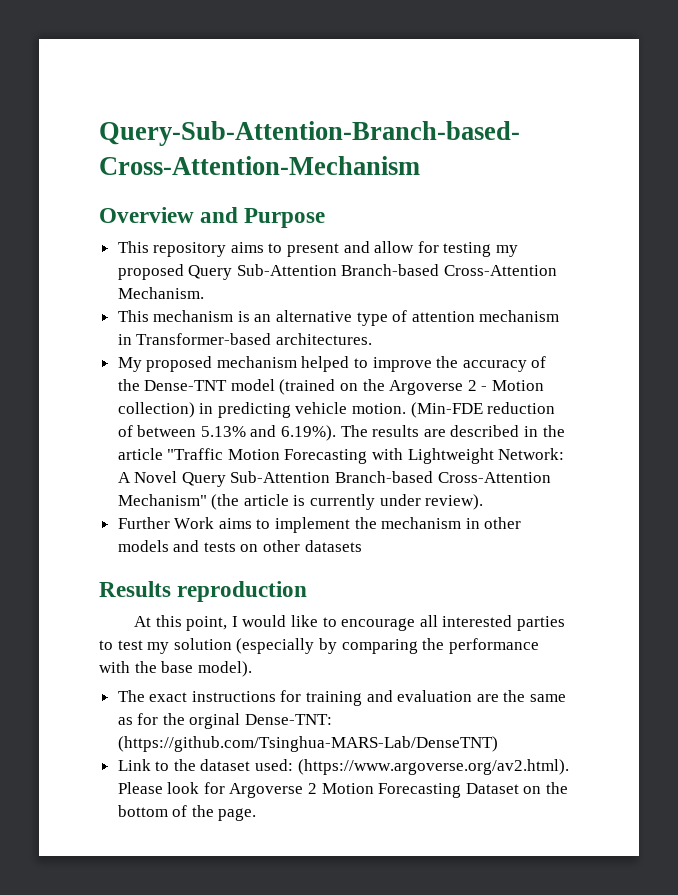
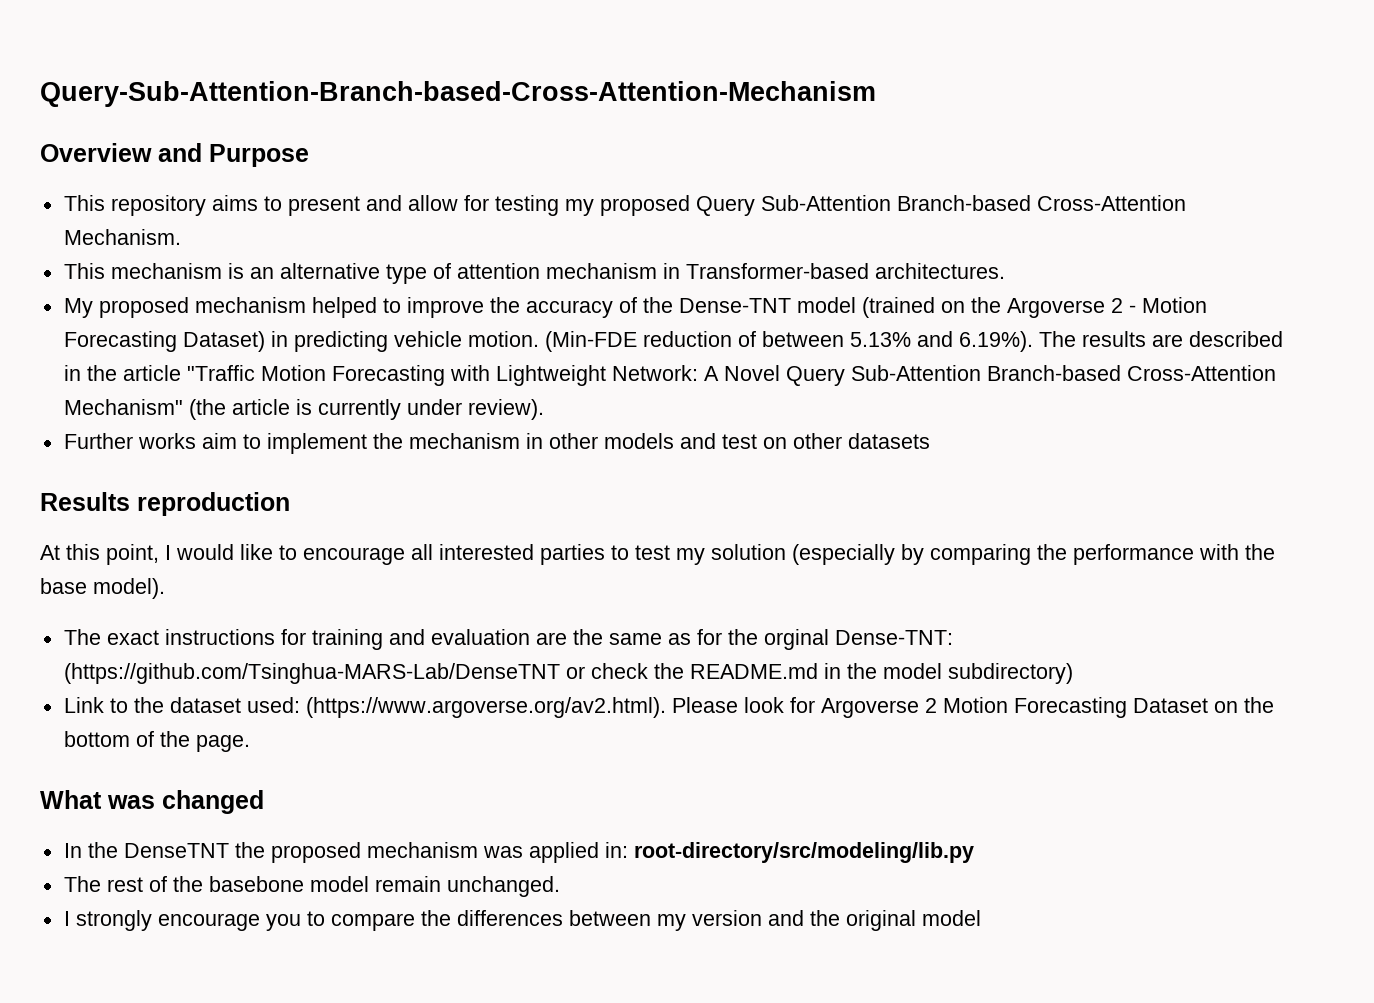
- My proposed mechanism helped to improve the accuracy of the Dense-TNT model (trained on the Argoverse 2 - Motion collection) in predicting vehicle motion.
+ My proposed mechanism helped to improve the accuracy of the Dense-TNT model (trained on the Argoverse 2 - Motion Forecasting Dataset) in predicting vehicle motion.
- Further Work aims to implement the mechanism in other models and tests on other datasets
+ Further works aim to implement the mechanism in other models and test on other datasets
- The exact instructions for training and evaluation are the same as for the orginal Dense-TNT: (https://github.com/Tsinghua-MARS-Lab/DenseTNT)
+ The exact instructions for training and evaluation are the same as for the orginal Dense-TNT: (https://github.com/Tsinghua-MARS-Lab/DenseTNT or check the README.md in the model subdirectory)
+ What was changed
+ In the DenseTNT the proposed mechanism was applied in: root-directory/src/modeling/lib.py
+ The rest of the basebone model remain unchanged.
+ I strongly encourage you to compare the differences between my version and the original model

